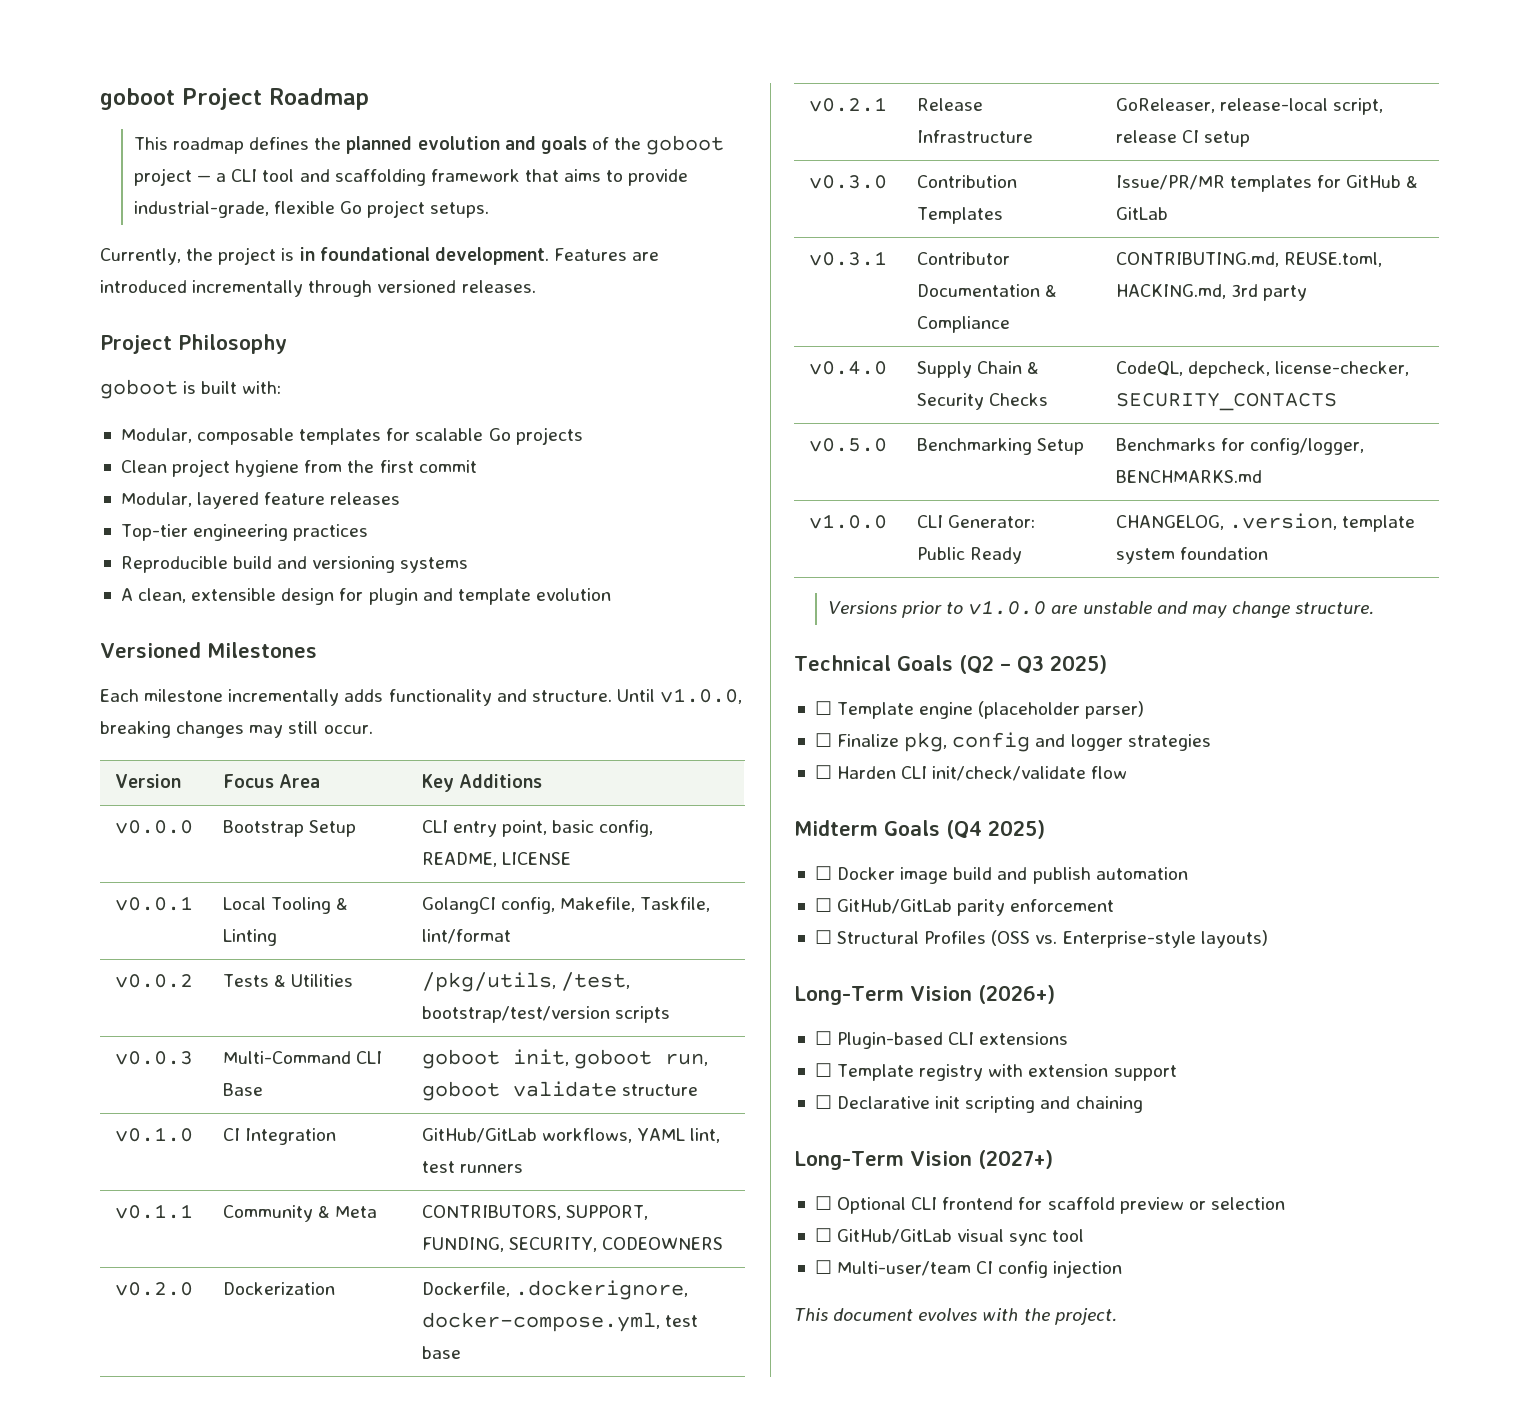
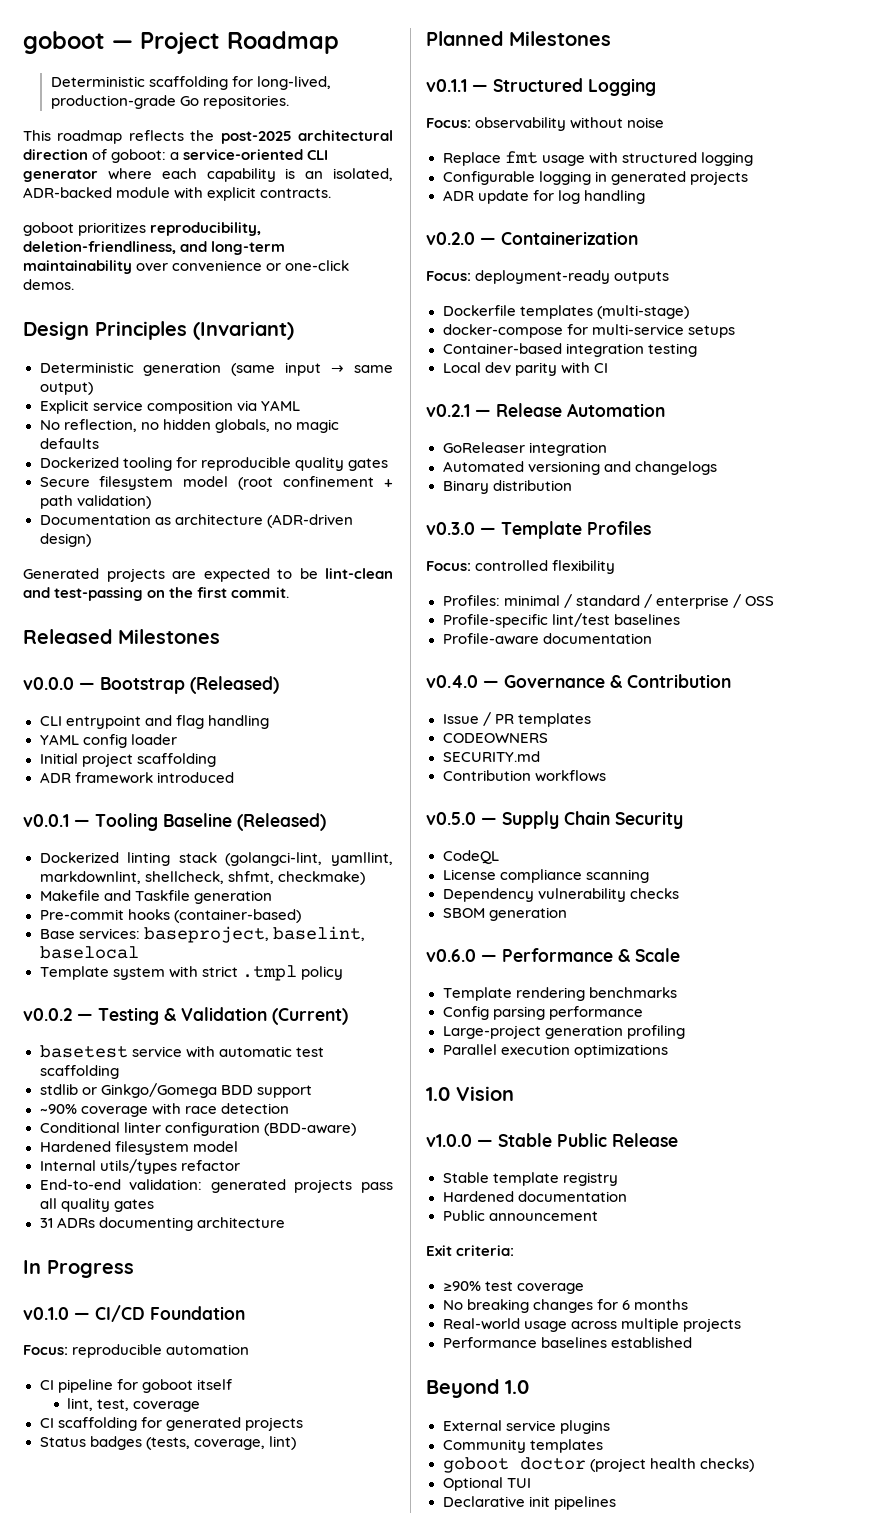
- goboot Project Roadmap
+ goboot — Project Roadmap
- This roadmap defines the planned evolution and goals of the goboot project — a CLI tool and scaffolding framework that aims to provide industrial-grade, flexible Go project setups.
- Currently, the project is in foundational development. Features are introduced incrementally through versioned releases.
- Project Philosophy
- goboot is built with:
- Modular, composable templates for scalable Go projects
- Clean project hygiene from the first commit
- Modular, layered feature releases
- Top-tier engineering practices
- Reproducible build and versioning systems
- A clean, extensible design for plugin and template evolution
- Versioned Milestones
- Each milestone incrementally adds functionality and structure. Until v1.0.0, breaking changes may still occur.
- Version | Focus Area | Key Additions
- v0.0.0 | Bootstrap Setup | CLI entry point, basic config, README, LICENSE
- v0.0.1 | Local Tooling & Linting | GolangCI config, Makefile, Taskfile, lint/format
- v0.0.2 | Tests & Utilities | /pkg/utils, /test, bootstrap/test/version scripts
- v0.0.3 | Multi-Command CLI Base | goboot init, goboot run, goboot validate structure
- v0.1.0 | CI Integration | GitHub/GitLab workflows, YAML lint, test runners
- v0.1.1 | Community & Meta | CONTRIBUTORS, SUPPORT, FUNDING, SECURITY, CODEOWNERS
- v0.2.0 | Dockerization | Dockerfile, .dockerignore, docker-compose.yml, test base
- v0.2.1 | Release Infrastructure | GoReleaser, release-local script, release CI setup
- v0.3.0 | Contribution Templates | Issue/PR/MR templates for GitHub & GitLab
- v0.3.1 | Contributor Documentation & Compliance | CONTRIBUTING.md, REUSE.toml, HACKING.md, 3rd party
- v0.4.0 | Supply Chain & Security Checks | CodeQL, depcheck, license-checker, SECURITY_CONTACTS
- v0.5.0 | Benchmarking Setup | Benchmarks for config/logger, BENCHMARKS.md
- v1.0.0 | CLI Generator: Public Ready | CHANGELOG, .version, template system foundation
- Versions prior to v1.0.0 are unstable and may change structure.
- Technical Goals (Q2 – Q3 2025)
- ☐ Template engine (placeholder parser)
- ☐ Finalize pkg, config and logger strategies
- ☐ Harden CLI init/check/validate flow
- Midterm Goals (Q4 2025)
- ☐ Docker image build and publish automation
- ☐ GitHub/GitLab parity enforcement
- ☐ Structural Profiles (OSS vs. Enterprise-style layouts)
- Long-Term Vision (2026+)
- ☐ Plugin-based CLI extensions
- ☐ Template registry with extension support
- ☐ Declarative init scripting and chaining
- Long-Term Vision (2027+)
- ☐ Optional CLI frontend for scaffold preview or selection
- ☐ GitHub/GitLab visual sync tool
- ☐ Multi-user/team CI config injection
- This document evolves with the project.
+ Deterministic scaffolding for long-lived, production-grade Go repositories.
+ This roadmap reflects the post-2025 architectural direction of goboot: a service-oriented CLI generator where each capability is an isolated, ADR-backed module with explicit contracts.
+ goboot prioritizes reproducibility, deletion-friendliness, and long-term maintainability over convenience or one-click demos.
+ Design Principles (Invariant)
+ Deterministic generation (same input → same output)
+ Explicit service composition via YAML
+ No reflection, no hidden globals, no magic defaults
+ Dockerized tooling for reproducible quality gates
+ Secure filesystem model (root confinement + path validation)
+ Documentation as architecture (ADR-driven design)
+ Generated projects are expected to be lint-clean and test-passing on the first commit.
+ Released Milestones
+ v0.0.0 — Bootstrap (Released)
+ CLI entrypoint and flag handling
+ YAML config loader
+ Initial project scaffolding
+ ADR framework introduced
+ v0.0.1 — Tooling Baseline (Released)
+ Dockerized linting stack (golangci-lint, yamllint, markdownlint, shellcheck, shfmt, checkmake)
+ Makefile and Taskfile generation
+ Pre-commit hooks (container-based)
+ Base services: baseproject, baselint, baselocal
+ Template system with strict .tmpl policy
+ v0.0.2 — Testing & Validation (Current)
+ basetest service with automatic test scaffolding
+ stdlib or Ginkgo/Gomega BDD support
+ ~90% coverage with race detection
+ Conditional linter configuration (BDD-aware)
+ Hardened filesystem model
+ Internal utils/types refactor
+ End-to-end validation: generated projects pass all quality gates
+ 31 ADRs documenting architecture
+ In Progress
+ v0.1.0 — CI/CD Foundation
+ Focus: reproducible automation
+ CI pipeline for goboot itself
+ lint, test, coverage
+ CI scaffolding for generated projects
+ Status badges (tests, coverage, lint)
+ Planned Milestones
+ v0.1.1 — Structured Logging
+ Focus: observability without noise
+ Replace fmt usage with structured logging
+ Configurable logging in generated projects
+ ADR update for log handling
+ v0.2.0 — Containerization
+ Focus: deployment-ready outputs
+ Dockerfile templates (multi-stage)
+ docker-compose for multi-service setups
+ Container-based integration testing
+ Local dev parity with CI
+ v0.2.1 — Release Automation
+ GoReleaser integration
+ Automated versioning and changelogs
+ Binary distribution
+ v0.3.0 — Template Profiles
+ Focus: controlled flexibility
+ Profiles: minimal / standard / enterprise / OSS
+ Profile-specific lint/test baselines
+ Profile-aware documentation
+ v0.4.0 — Governance & Contribution
+ Issue / PR templates
+ CODEOWNERS
+ SECURITY.md
+ Contribution workflows
+ v0.5.0 — Supply Chain Security
+ CodeQL
+ License compliance scanning
+ Dependency vulnerability checks
+ SBOM generation
+ v0.6.0 — Performance & Scale
+ Template rendering benchmarks
+ Config parsing performance
+ Large-project generation profiling
+ Parallel execution optimizations
+ 1.0 Vision
+ v1.0.0 — Stable Public Release
+ Stable template registry
+ Hardened documentation
+ Public announcement
+ Exit criteria:
+ ≥90% test coverage
+ No breaking changes for 6 months
+ Real-world usage across multiple projects
+ Performance baselines established
+ Beyond 1.0
+ External service plugins
+ Community templates
+ goboot doctor (project health checks)
+ Optional TUI
+ Declarative init pipelines

